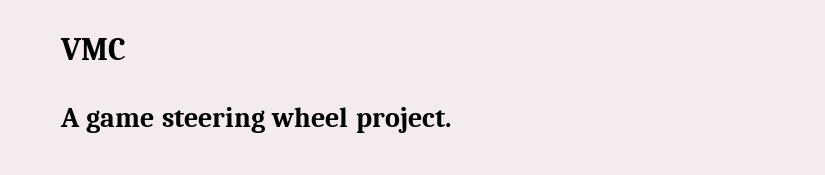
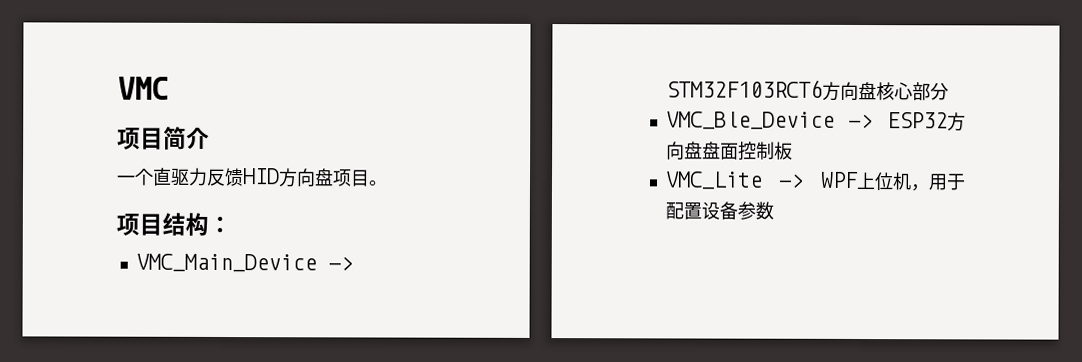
- A game steering wheel project.
+ 项目简介
+ 一个直驱力反馈HID方向盘项目。
+ 项目结构：
+ VMC_Main_Device -> STM32F103RCT6方向盘核心部分
+ VMC_Ble_Device -> ESP32方向盘盘面控制板
+ VMC_Lite -> WPF上位机，用于配置设备参数

